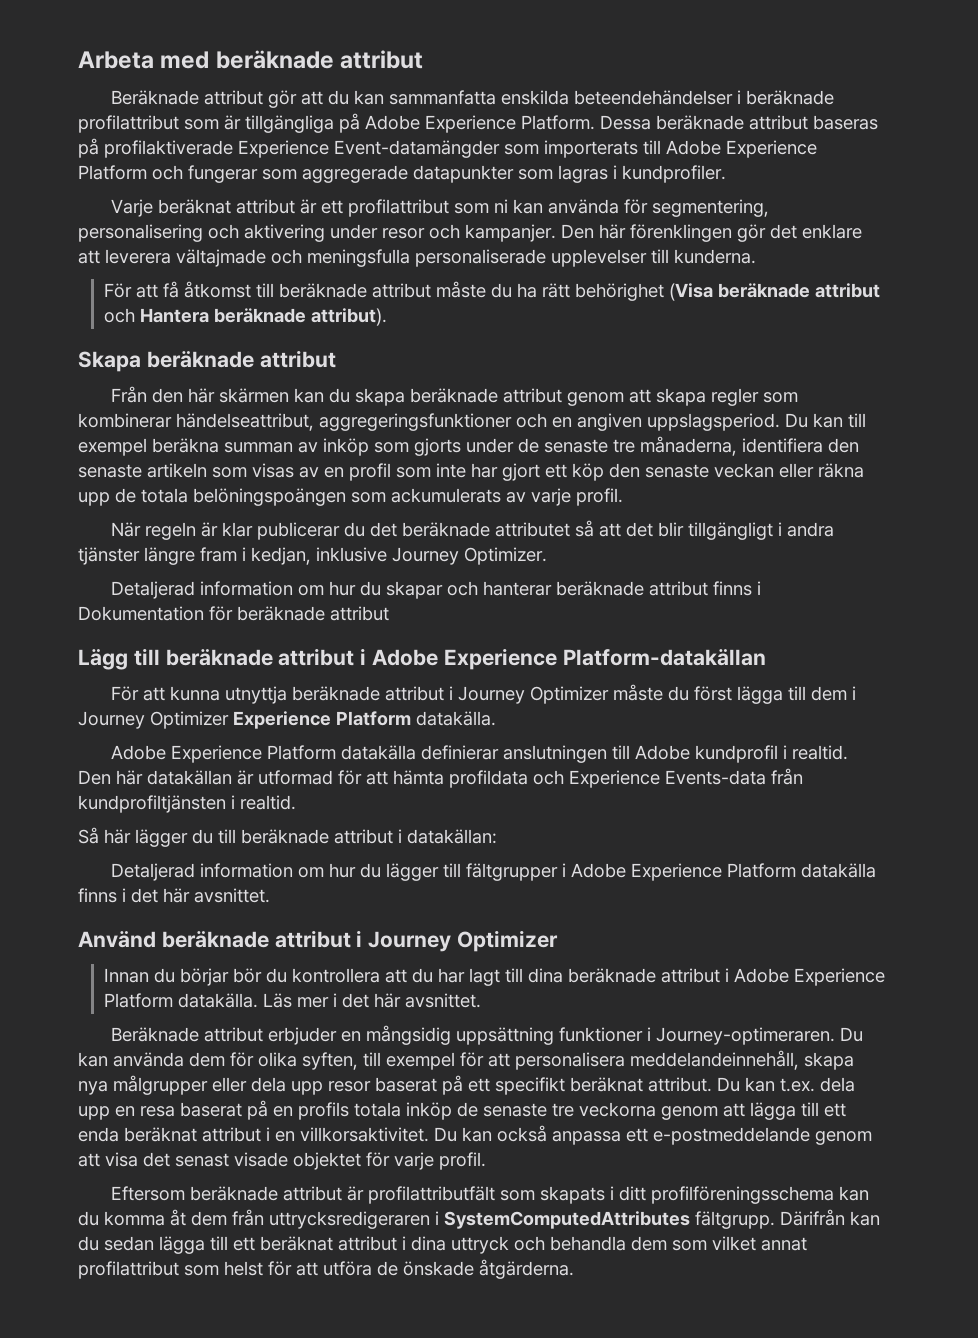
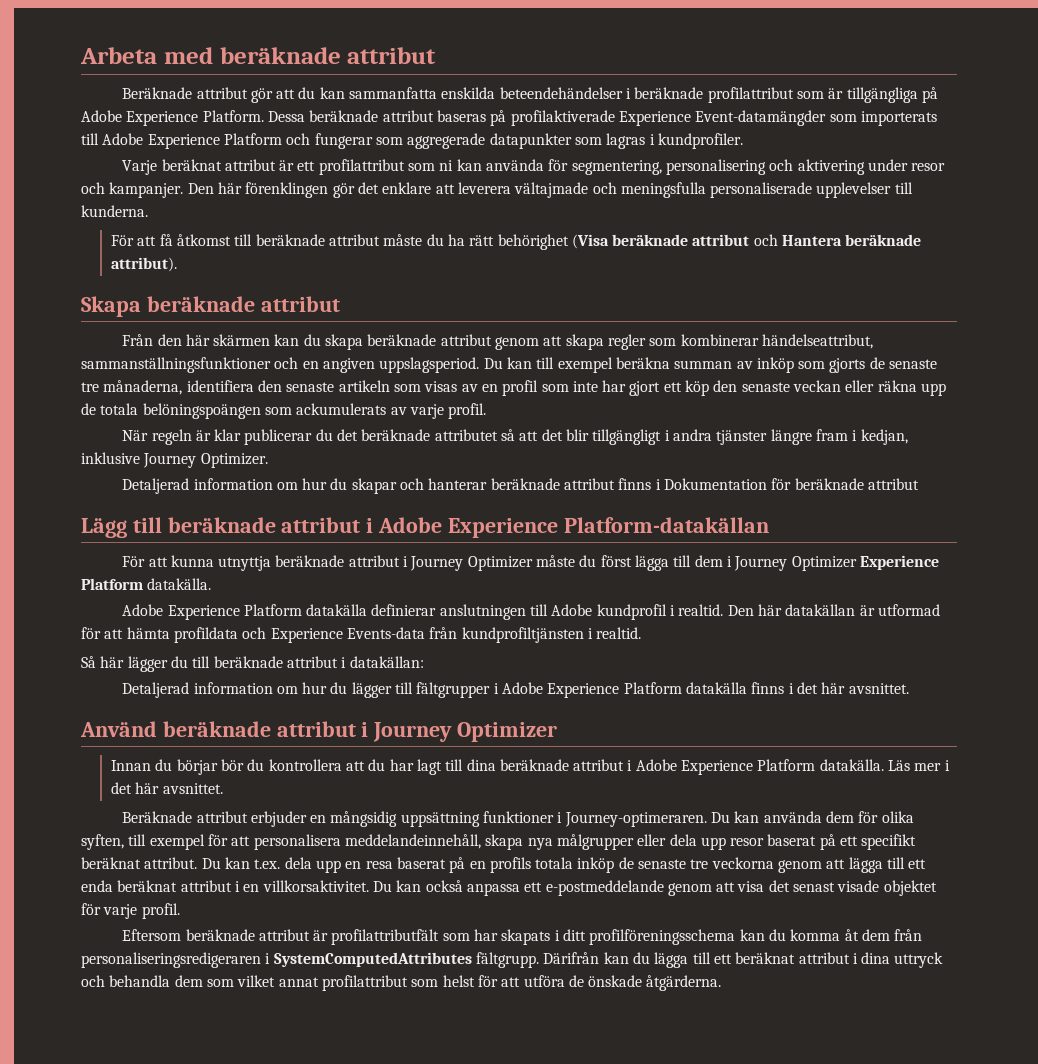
- Från den här skärmen kan du skapa beräknade attribut genom att skapa regler som kombinerar händelseattribut, aggregeringsfunktioner och en angiven uppslagsperiod.
+ Från den här skärmen kan du skapa beräknade attribut genom att skapa regler som kombinerar händelseattribut, sammanställningsfunktioner och en angiven uppslagsperiod.
- Du kan till exempel beräkna summan av inköp som gjorts under de senaste tre månaderna, identifiera den senaste artikeln som visas av en profil som inte har gjort ett köp den senaste veckan eller räkna upp de totala belöningspoängen som ackumulerats av varje profil.
+ Du kan till exempel beräkna summan av inköp som gjorts de senaste tre månaderna, identifiera den senaste artikeln som visas av en profil som inte har gjort ett köp den senaste veckan eller räkna upp de totala belöningspoängen som ackumulerats av varje profil.
- Eftersom beräknade attribut är profilattributfält som skapats i ditt profilföreningsschema kan du komma åt dem från uttrycksredigeraren i SystemComputedAttributes fältgrupp.
+ Eftersom beräknade attribut är profilattributfält som har skapats i ditt profilföreningsschema kan du komma åt dem från personaliseringsredigeraren i SystemComputedAttributes fältgrupp.
- Därifrån kan du sedan lägga till ett beräknat attribut i dina uttryck och behandla dem som vilket annat profilattribut som helst för att utföra de önskade åtgärderna.
+ Därifrån kan du lägga till ett beräknat attribut i dina uttryck och behandla dem som vilket annat profilattribut som helst för att utföra de önskade åtgärderna.

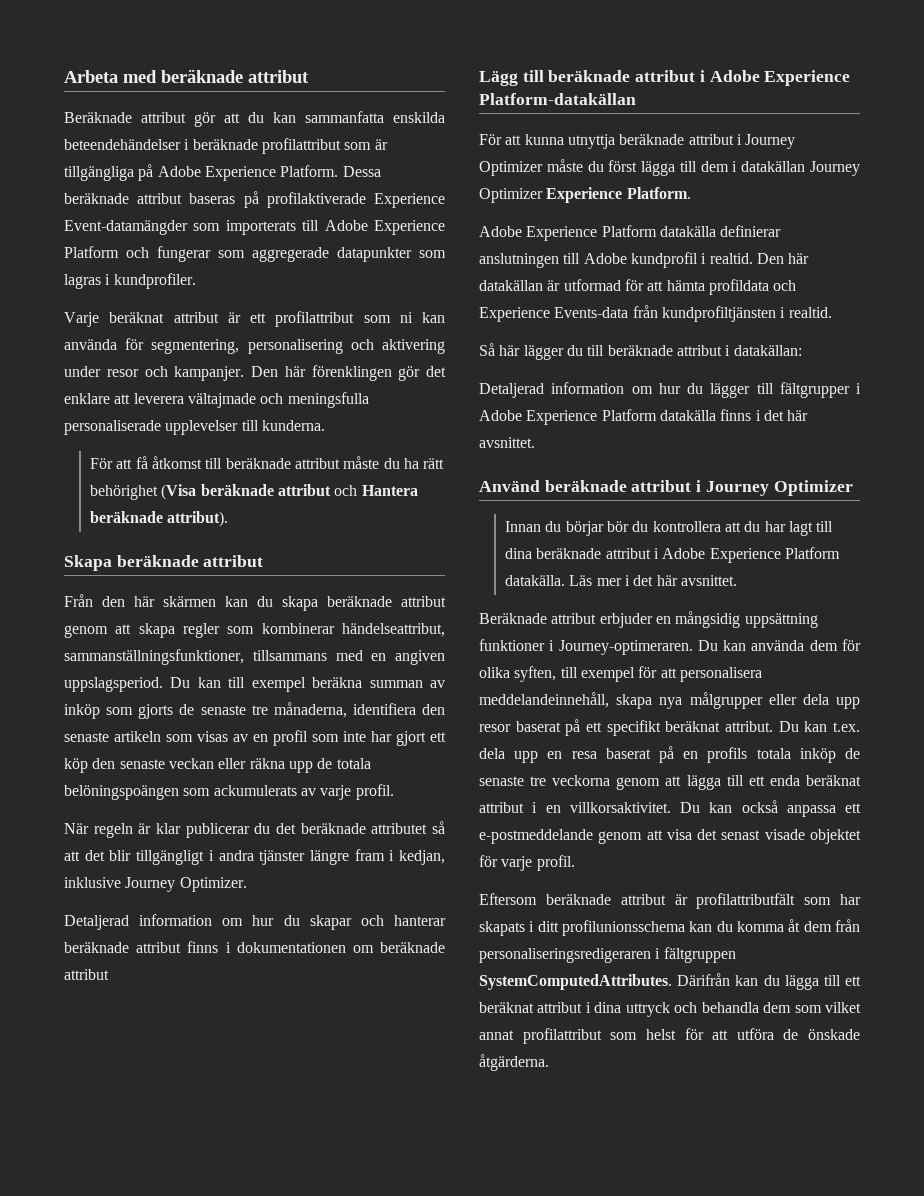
- Från den här skärmen kan du skapa beräknade attribut genom att skapa regler som kombinerar händelseattribut, sammanställningsfunktioner och en angiven uppslagsperiod.
+ Från den här skärmen kan du skapa beräknade attribut genom att skapa regler som kombinerar händelseattribut, sammanställningsfunktioner, tillsammans med en angiven uppslagsperiod.
- Detaljerad information om hur du skapar och hanterar beräknade attribut finns i Dokumentation för beräknade attribut
+ Detaljerad information om hur du skapar och hanterar beräknade attribut finns i dokumentationen om beräknade attribut
- För att kunna utnyttja beräknade attribut i Journey Optimizer måste du först lägga till dem i Journey Optimizer Experience Platform datakälla.
+ För att kunna utnyttja beräknade attribut i Journey Optimizer måste du först lägga till dem i datakällan Journey Optimizer Experience Platform.
- Eftersom beräknade attribut är profilattributfält som har skapats i ditt profilföreningsschema kan du komma åt dem från personaliseringsredigeraren i SystemComputedAttributes fältgrupp.
+ Eftersom beräknade attribut är profilattributfält som har skapats i ditt profilunionsschema kan du komma åt dem från personaliseringsredigeraren i fältgruppen SystemComputedAttributes.

